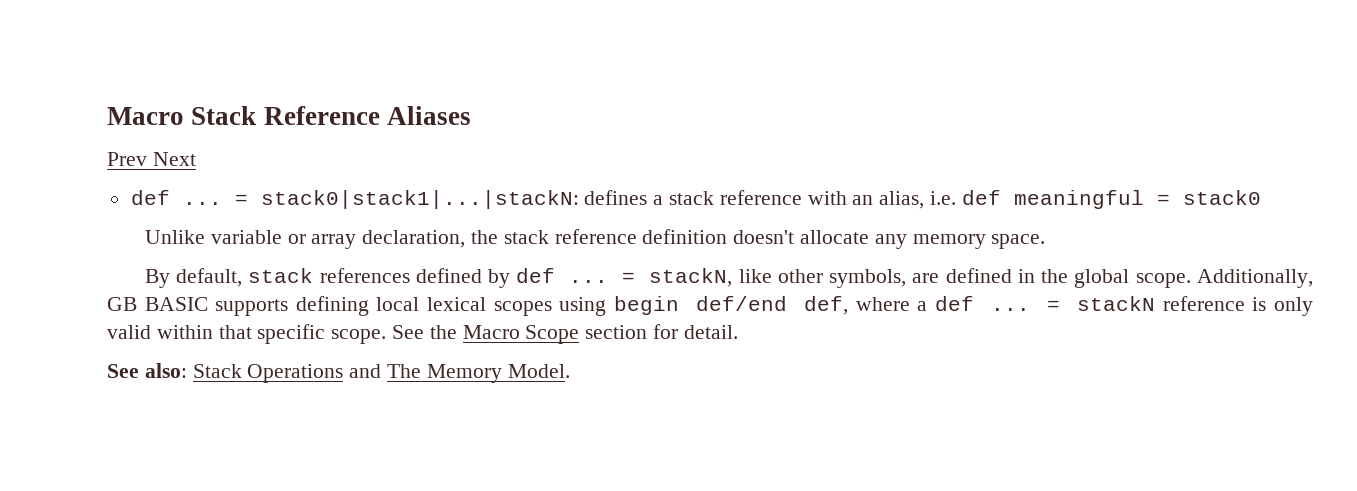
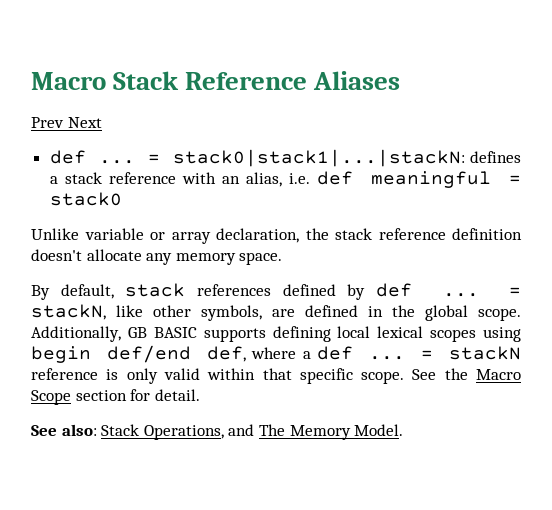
- See also: Stack Operations and The Memory Model.
+ See also: Stack Operations, and The Memory Model.

